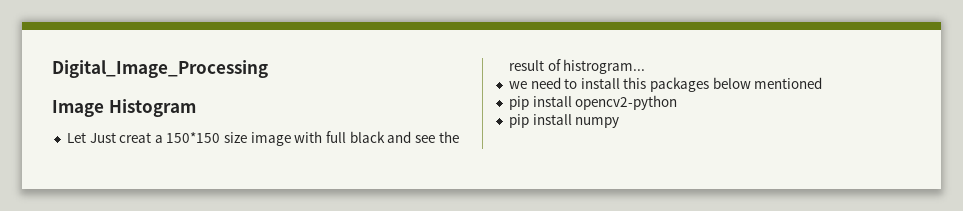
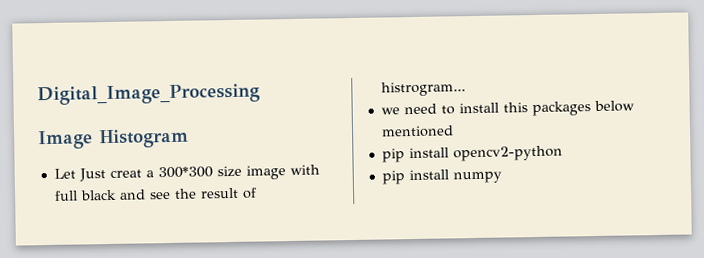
- Let Just creat a 150*150 size image with full black and see the result of histrogram...
+ Let Just creat a 300*300 size image with full black and see the result of histrogram...

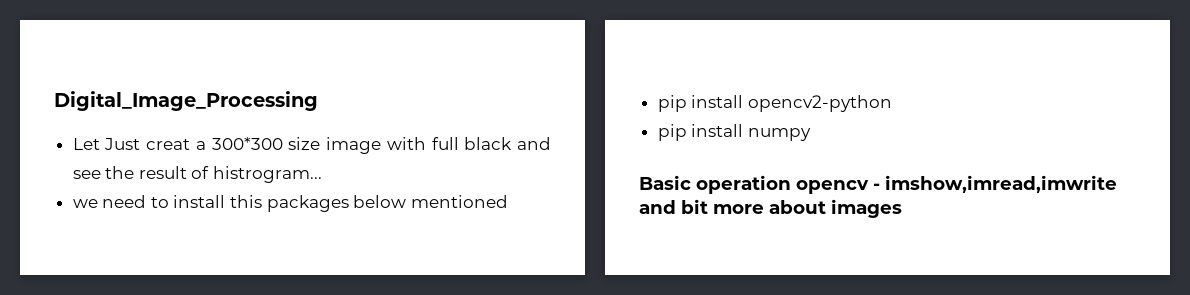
- Image Histogram
+ Basic operation opencv - imshow,imread,imwrite and bit more about images

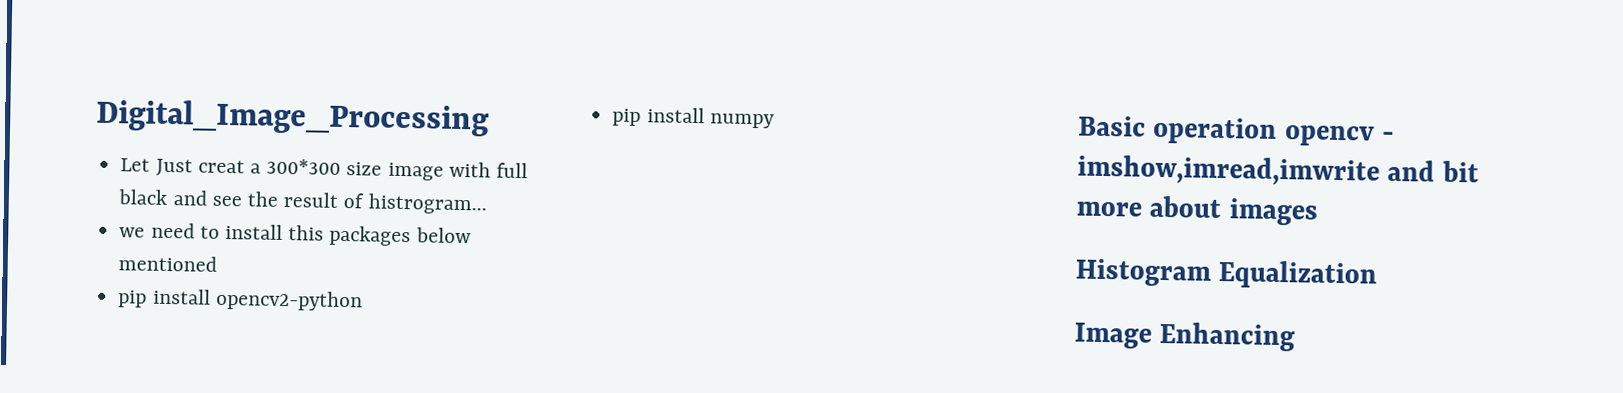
+ Histogram Equalization
+ Image Enhancing

